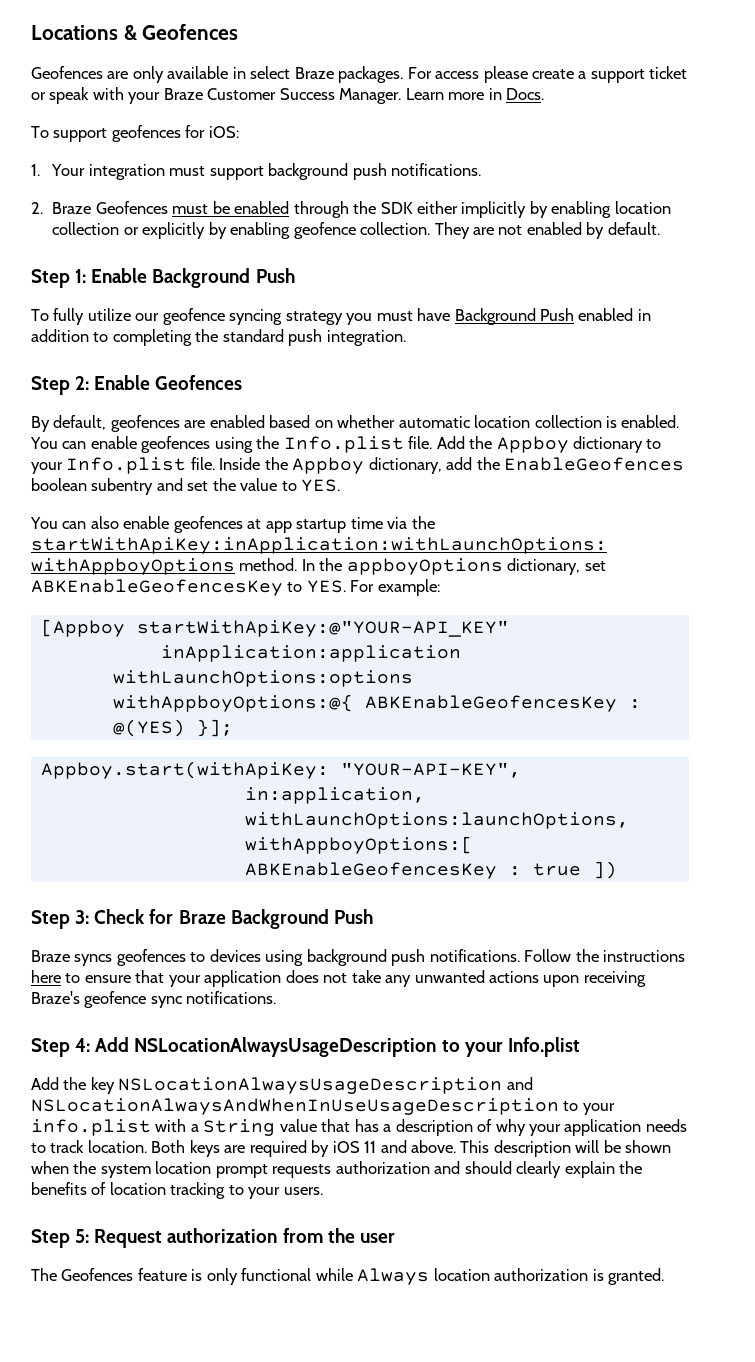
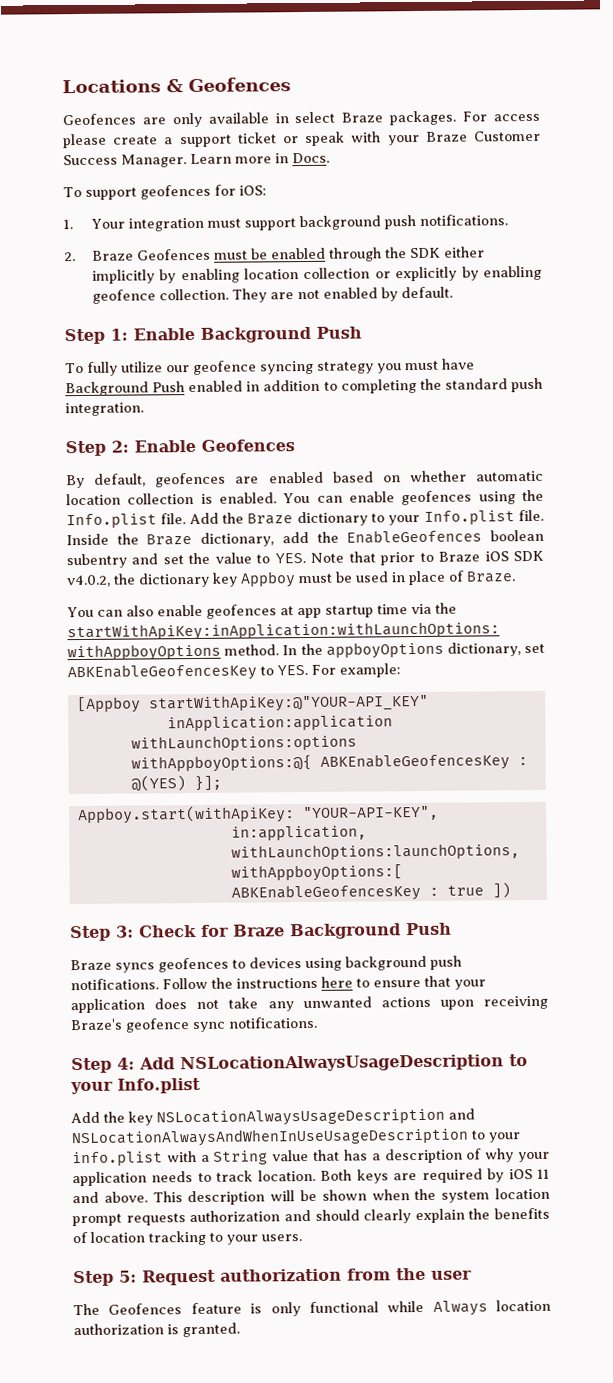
- Add the Appboy dictionary to your Info.plist file.
+ Add the Braze dictionary to your Info.plist file.
- Inside the Appboy dictionary, add the EnableGeofences boolean subentry and set the value to YES.
+ Inside the Braze dictionary, add the EnableGeofences boolean subentry and set the value to YES. Note that prior to Braze iOS SDK v4.0.2, the dictionary key Appboy must be used in place of Braze.

